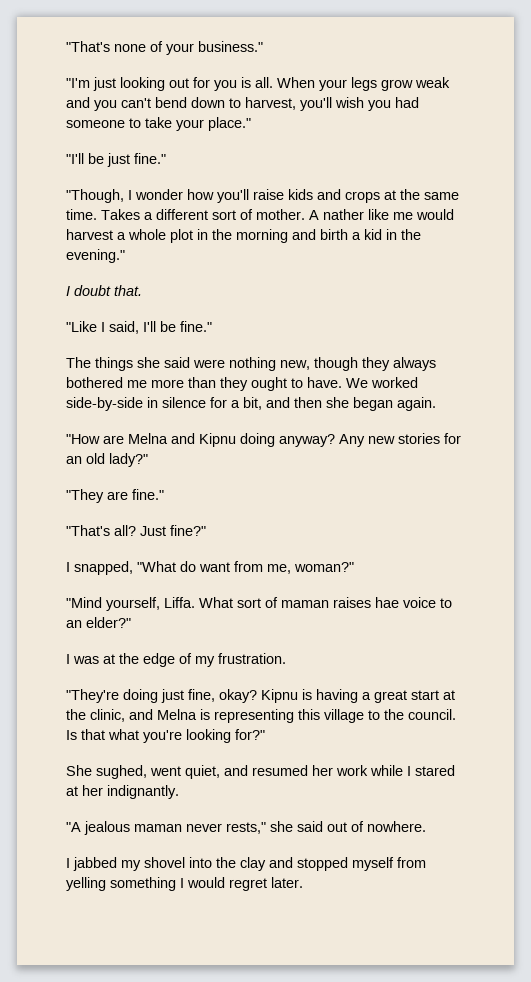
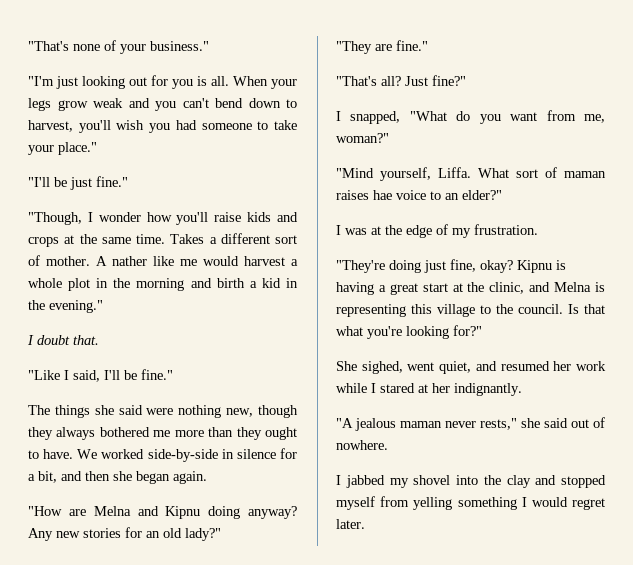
- I snapped, "What do want from me, woman?"
+ I snapped, "What do you want from me, woman?"
- She sughed, went quiet, and resumed her work while I stared at her indignantly.
+ She sighed, went quiet, and resumed her work while I stared at her indignantly.

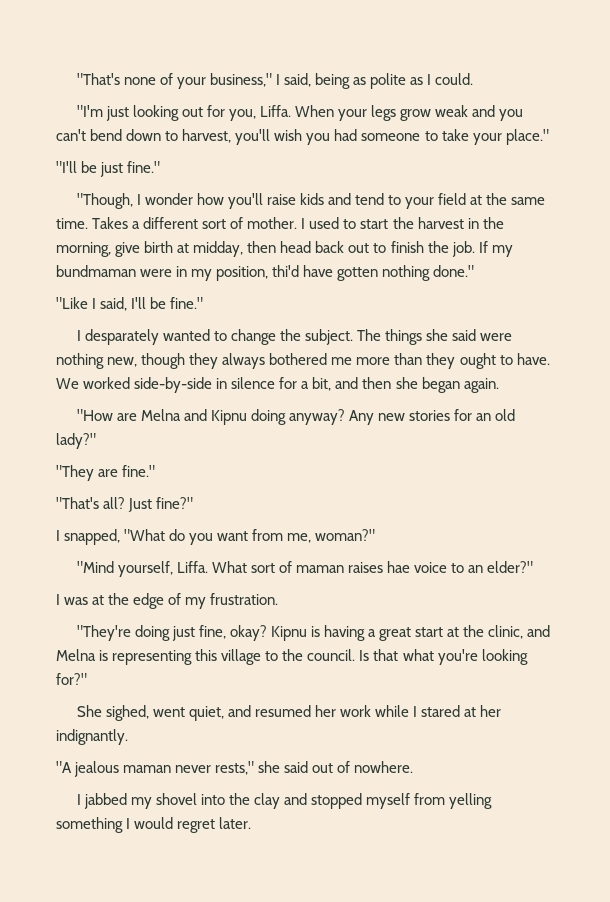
- "That's none of your business."
+ "That's none of your business," I said, being as polite as I could.
- "I'm just looking out for you is all.
+ "I'm just looking out for you, Liffa.
- "Though, I wonder how you'll raise kids and crops at the same time.
+ "Though, I wonder how you'll raise kids and tend to your field at the same time.
- A nather like me would harvest a whole plot in the morning and birth a kid in the evening."
- I doubt that.
+ I used to start the harvest in the morning, give birth at midday, then head back out to finish the job. If my bundmaman were in my position, thi'd have gotten nothing done."
+ I desparately wanted to change the subject.

